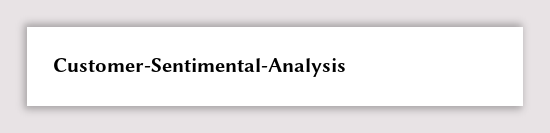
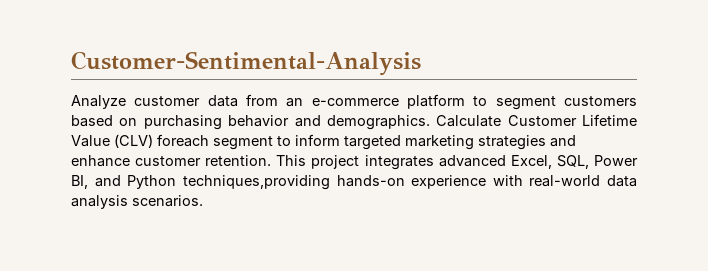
+ Analyze customer data from an e-commerce platform to segment customers based on purchasing behavior and demographics. Calculate Customer Lifetime Value (CLV) foreach segment to inform targeted marketing strategies and enhance customer retention. This project integrates advanced Excel, SQL, Power BI, and Python techniques,providing hands-on experience with real-world data analysis scenarios.

